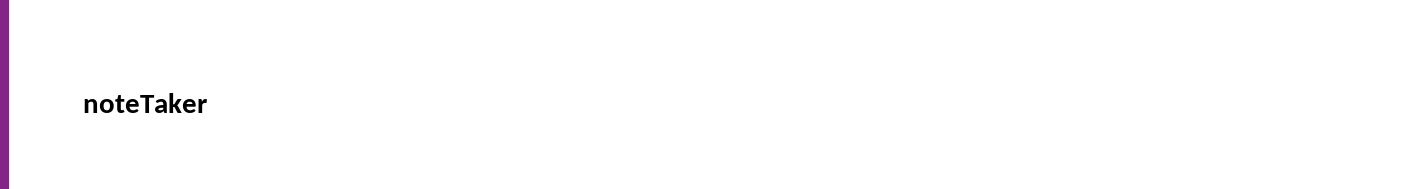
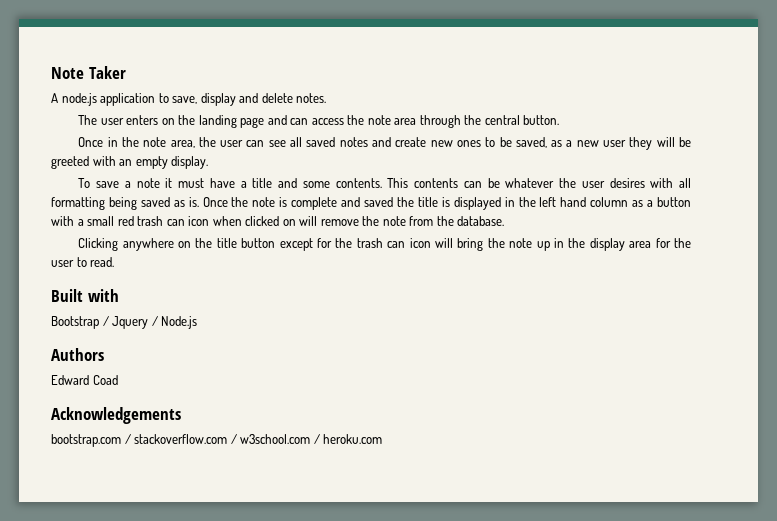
- noteTaker
+ Note Taker
+ A node.js application to save, display and delete notes.
+ The user enters on the landing page and can access the note area through the central button.
+ Once in the note area, the user can see all saved notes and create new ones to be saved, as a new user they will be greeted with an empty display.
+ To save a note it must have a title and some contents. This contents can be whatever the user desires with all formatting being saved as is. Once the note is complete and saved the title is displayed in the left hand column as a button with a small red trash can icon when clicked on will remove the note from the database.
+ Clicking anywhere on the title button except for the trash can icon will bring the note up in the display area for the user to read.
+ Built with
+ Bootstrap / Jquery / Node.js
+ Authors
+ Edward Coad
+ Acknowledgements
+ bootstrap.com / stackoverflow.com / w3school.com / heroku.com

